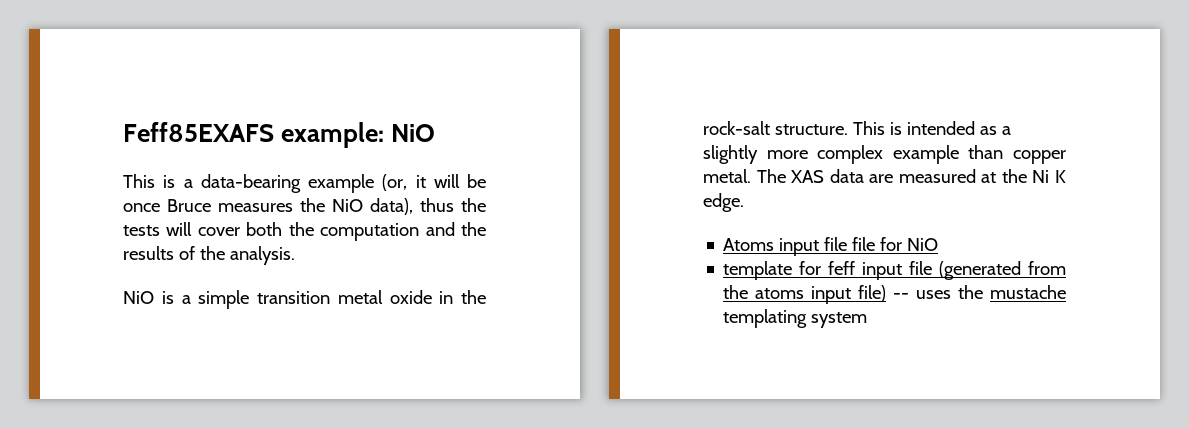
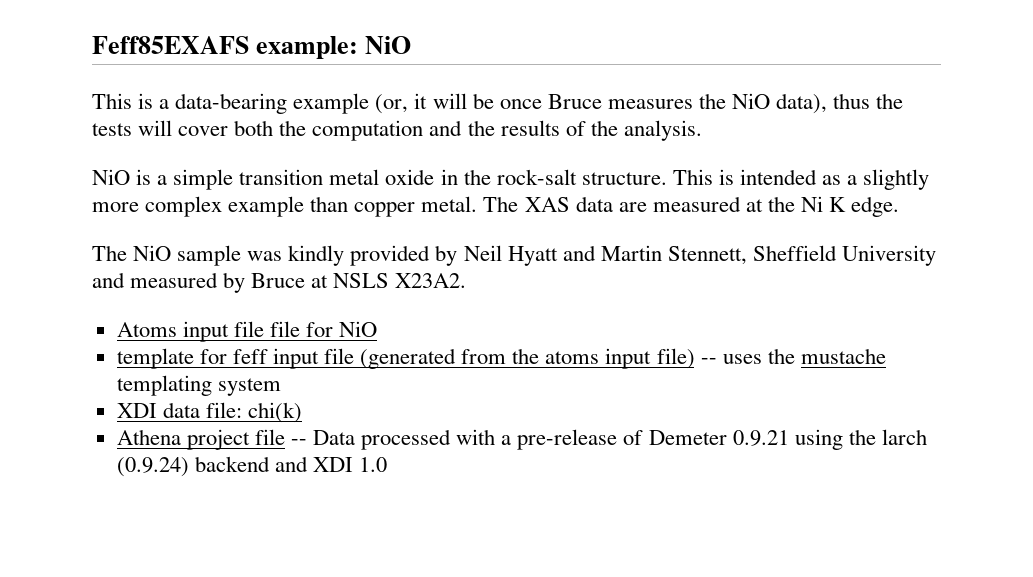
+ The NiO sample was kindly provided by Neil Hyatt and Martin Stennett, Sheffield University and measured by Bruce at NSLS X23A2.
+ XDI data file: chi(k)
+ Athena project file -- Data processed with a pre-release of Demeter 0.9.21 using the larch (0.9.24) backend and XDI 1.0

